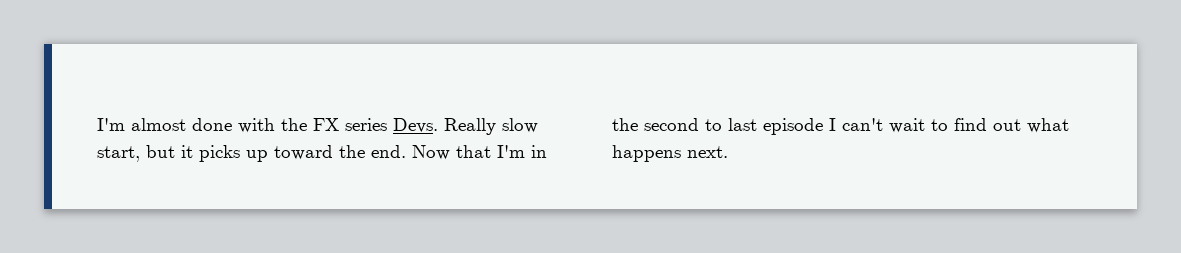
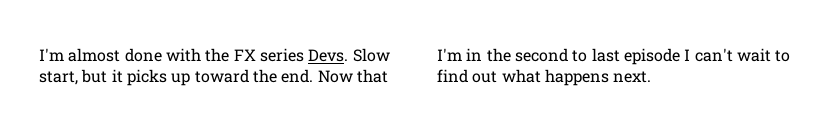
- Really slow start, but it picks up toward the end.
+ Slow start, but it picks up toward the end.

